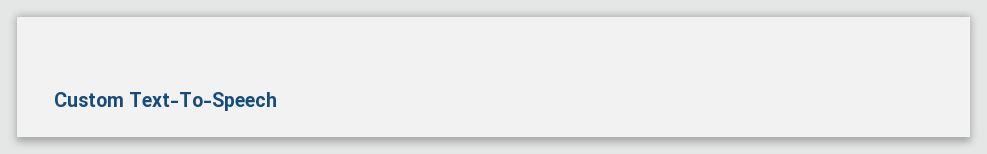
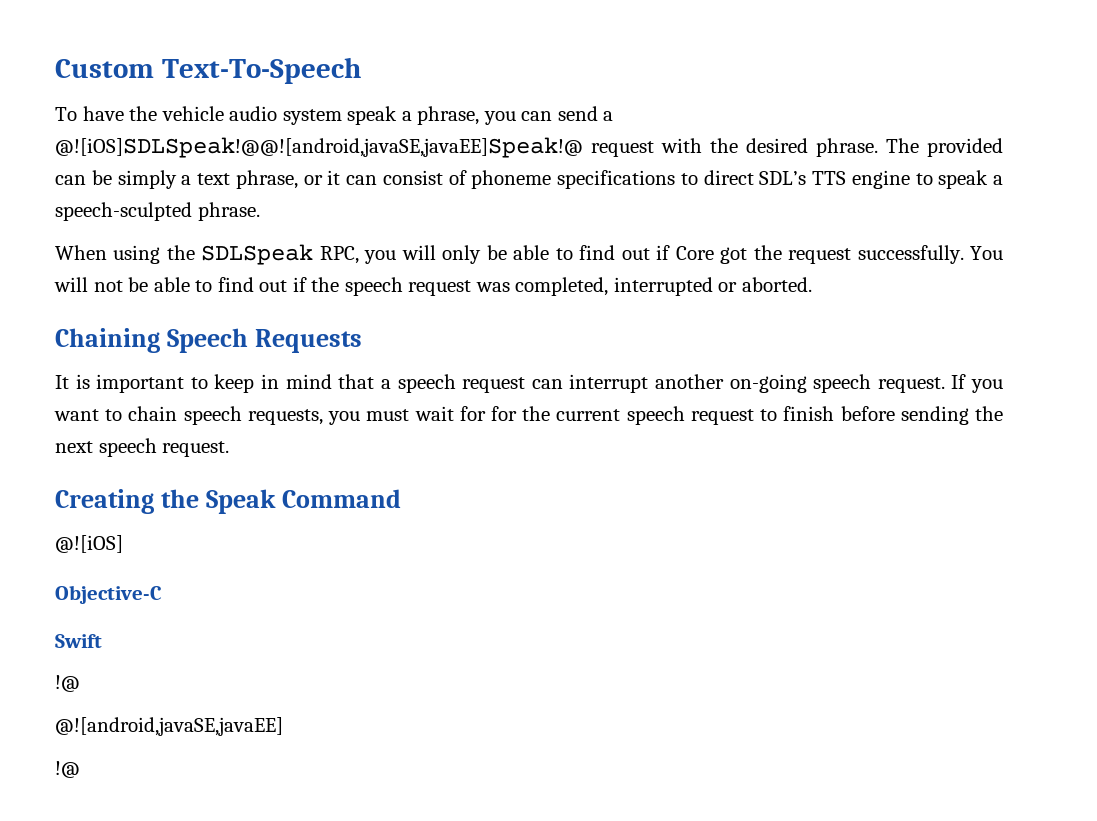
+ To have the vehicle audio system speak a phrase, you can send a @![iOS]SDLSpeak!@@![android,javaSE,javaEE]Speak!@ request with the desired phrase. The provided can be simply a text phrase, or it can consist of phoneme specifications to direct SDL’s TTS engine to speak a speech-sculpted phrase.
+ When using the SDLSpeak RPC, you will only be able to find out if Core got the request successfully. You will not be able to find out if the speech request was completed, interrupted or aborted.
+ Chaining Speech Requests
+ It is important to keep in mind that a speech request can interrupt another on-going speech request. If you want to chain speech requests, you must wait for for the current speech request to finish before sending the next speech request.
+ Creating the Speak Command
+ @![iOS]
+ Objective-C
+ Swift
+ !@
+ @![android,javaSE,javaEE]
+ !@

